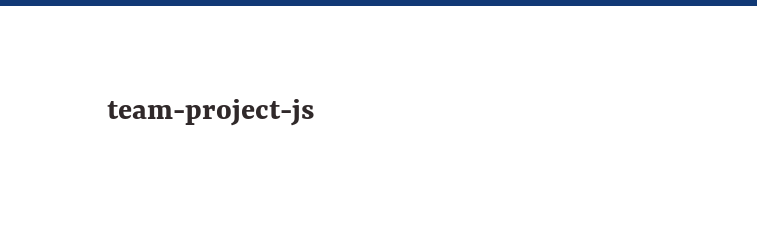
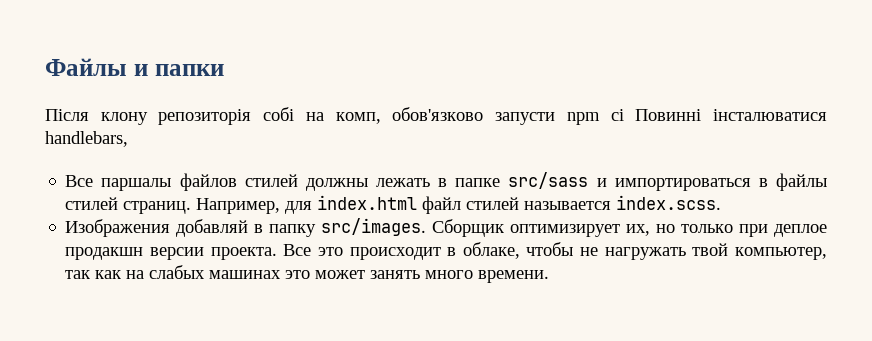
- team-project-js
+ Файлы и папки
+ Після клону репозиторія собі на комп, обов'язково запусти npm ci Повинні інсталюватися handlebars,
+ Все паршалы файлов стилей должны лежать в папке src/sass и импортироваться в файлы стилей страниц. Например, для index.html файл стилей называется index.scss.
+ Изображения добавляй в папку src/images. Сборщик оптимизирует их, но только при деплое продакшн версии проекта. Все это происходит в облаке, чтобы не нагружать твой компьютер, так как на слабых машинах это может занять много времени.

